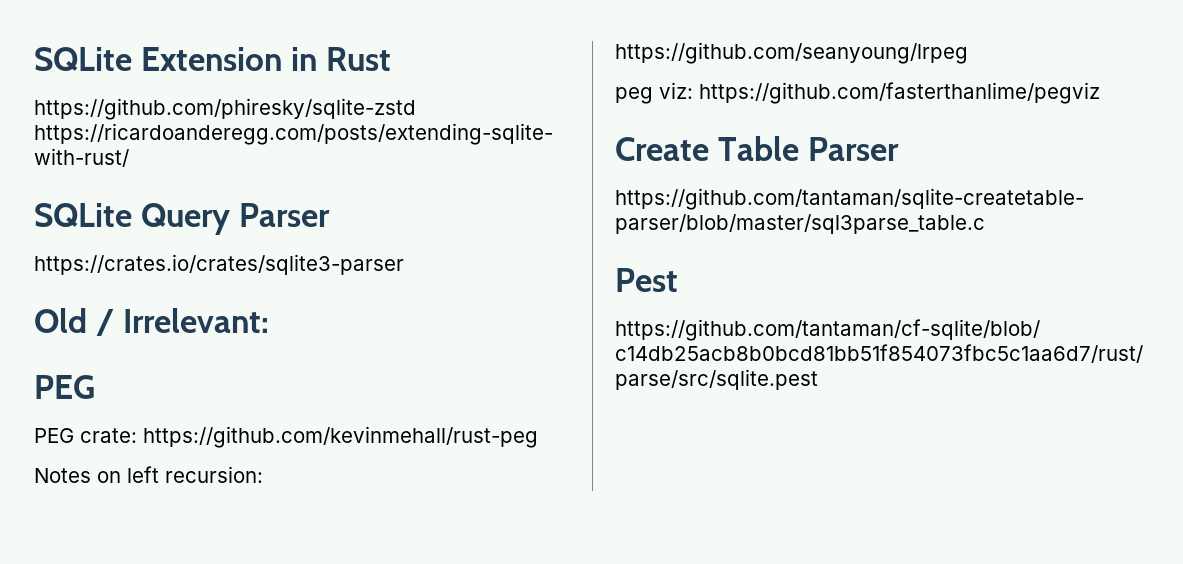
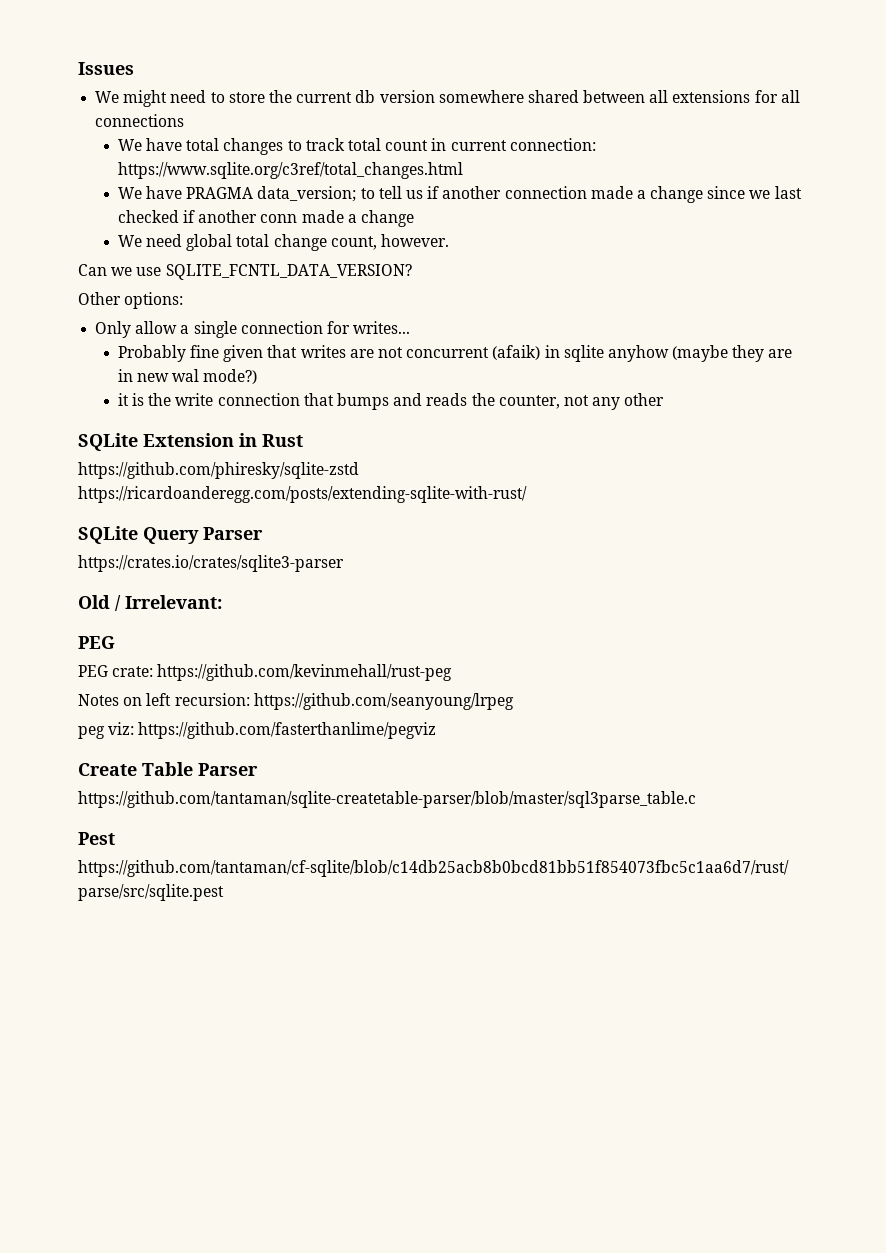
+ Issues
+ We might need to store the current db version somewhere shared between all extensions for all connections
+ We have total changes to track total count in current connection: https://www.sqlite.org/c3ref/total_changes.html
+ We have PRAGMA data_version; to tell us if another connection made a change since we last checked if another conn made a change
+ We need global total change count, however.
+ Can we use SQLITE_FCNTL_DATA_VERSION?
+ Other options:
+ Only allow a single connection for writes...
+ Probably fine given that writes are not concurrent (afaik) in sqlite anyhow (maybe they are in new wal mode?)
+ it is the write connection that bumps and reads the counter, not any other

